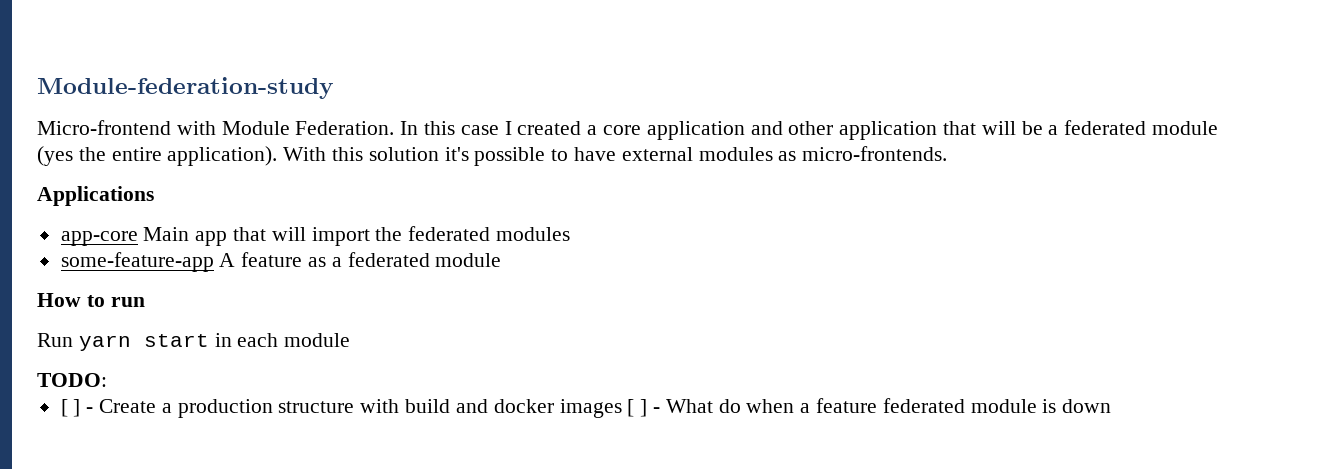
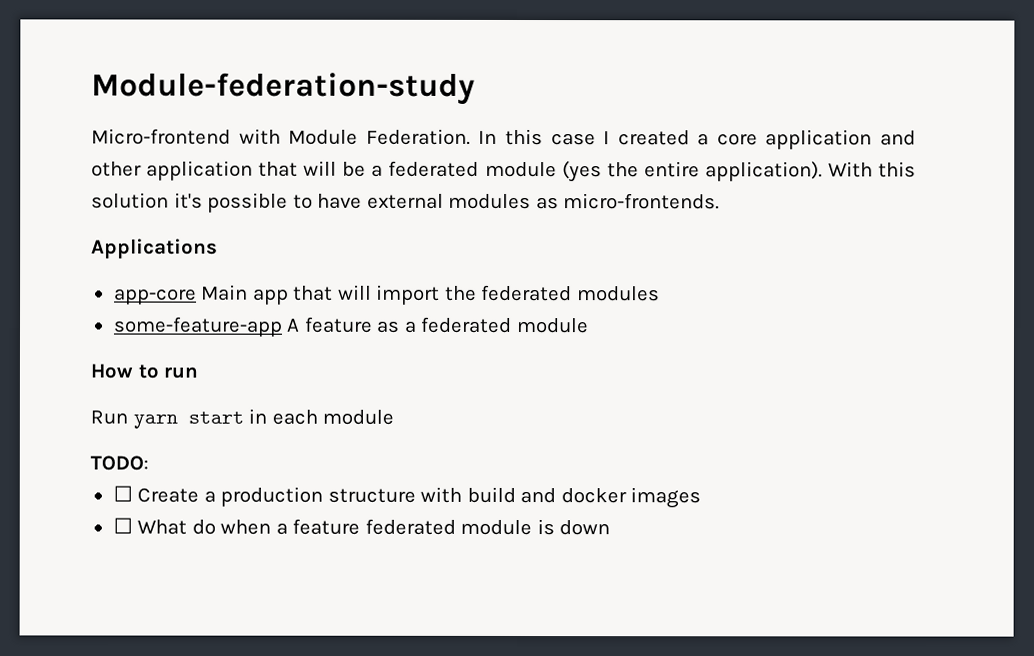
- [ ] - Create a production structure with build and docker images [ ] - What do when a feature federated module is down
+ ☐ Create a production structure with build and docker images
+ ☐ What do when a feature federated module is down

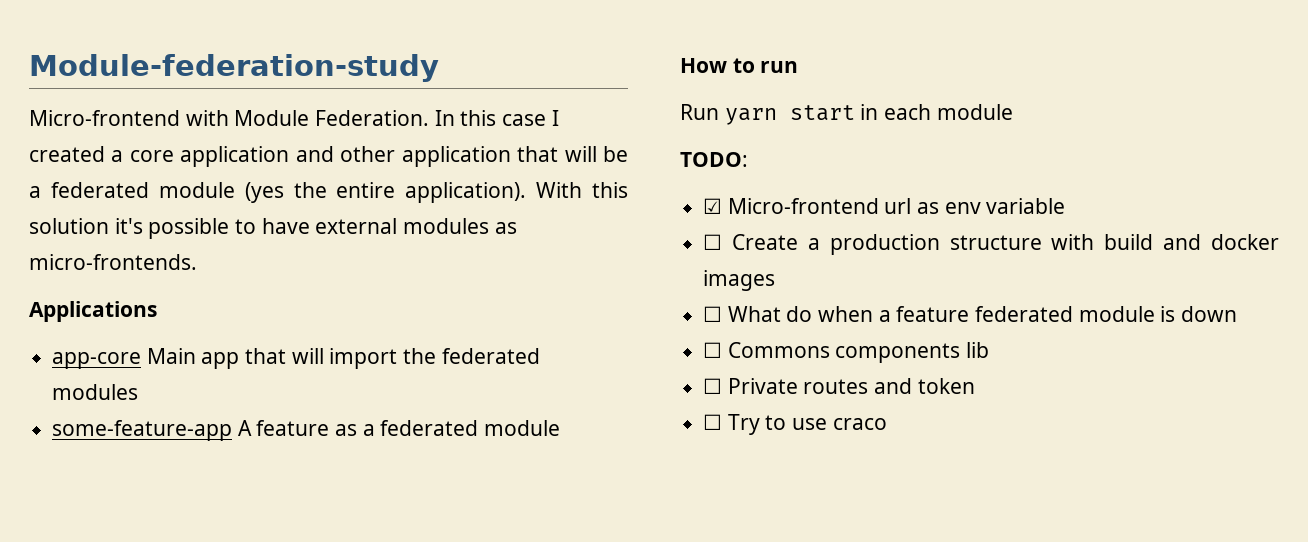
+ ☑ Micro-frontend url as env variable
+ ☐ Commons components lib
+ ☐ Private routes and token
+ ☐ Try to use craco

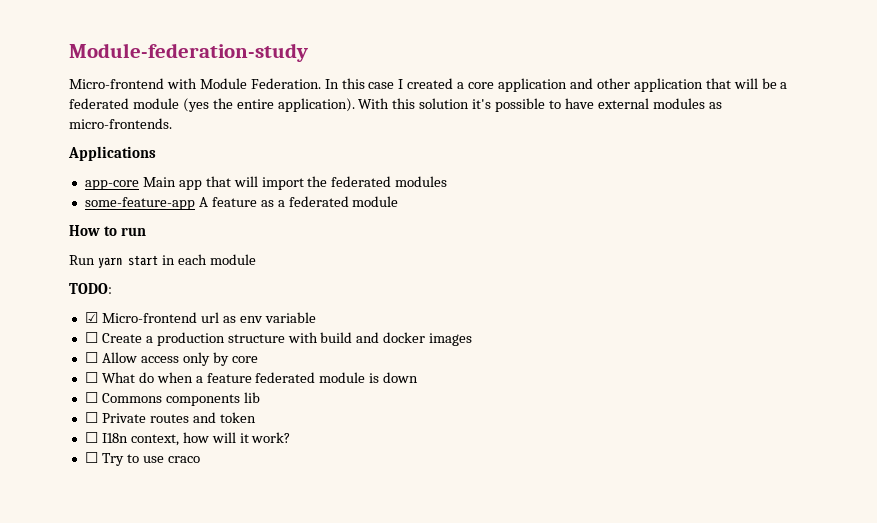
+ ☐ Allow access only by core
+ ☐ I18n context, how will it work?

